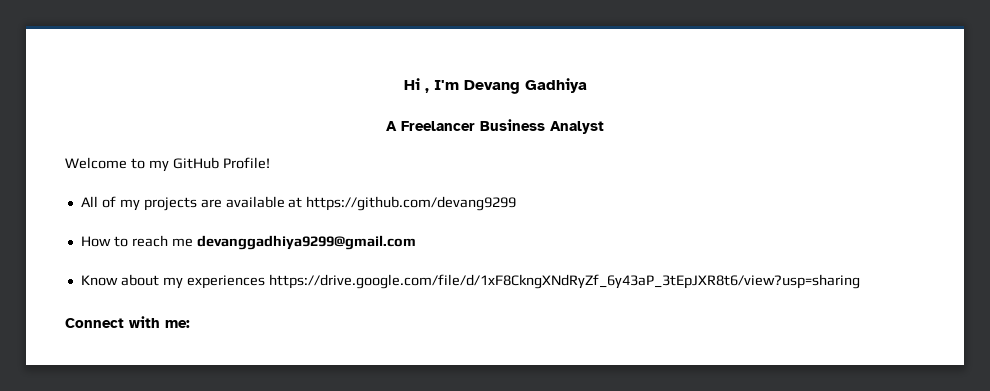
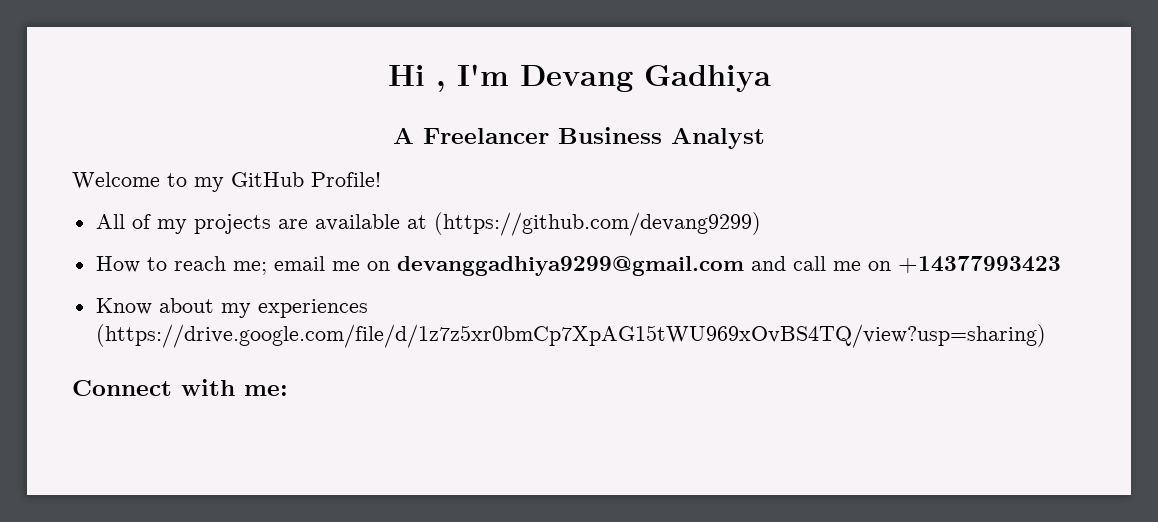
- All of my projects are available at https://github.com/devang9299
+ All of my projects are available at (https://github.com/devang9299)
- How to reach me devanggadhiya9299@gmail.com
+ How to reach me; email me on devanggadhiya9299@gmail.com and call me on +14377993423
- Know about my experiences https://drive.google.com/file/d/1xF8CkngXNdRyZf_6y43aP_3tEpJXR8t6/view?usp=sharing
+ Know about my experiences (https://drive.google.com/file/d/1z7z5xr0bmCp7XpAG15tWU969xOvBS4TQ/view?usp=sharing)

